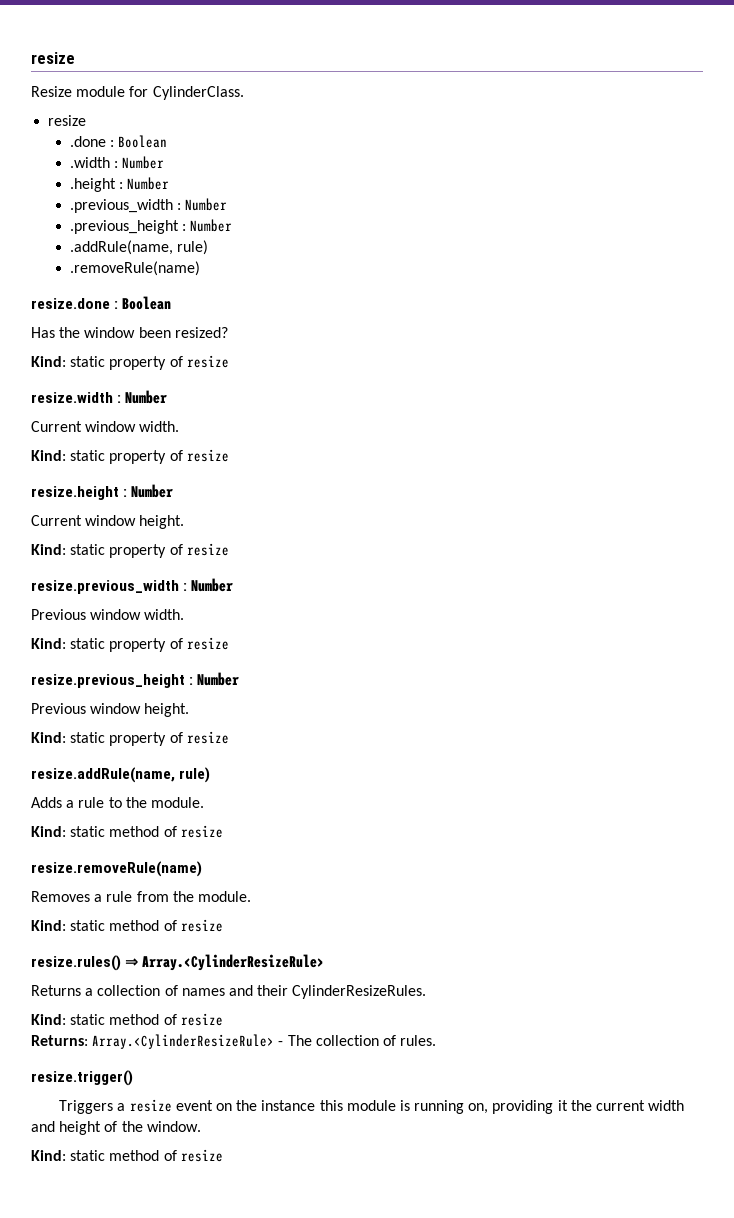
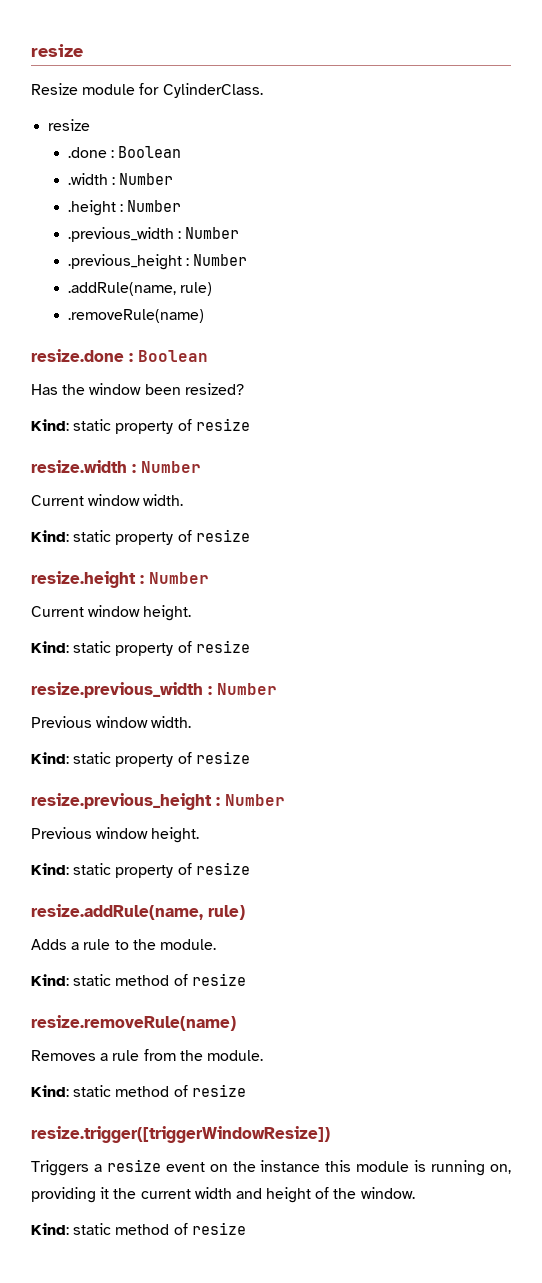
- resize.rules() ⇒ Array.<CylinderResizeRule>
- Returns a collection of names and their CylinderResizeRules.
- Kind: static method of resize
- Returns: Array.<CylinderResizeRule> - The collection of rules.
- resize.trigger()
+ resize.trigger([triggerWindowResize])

